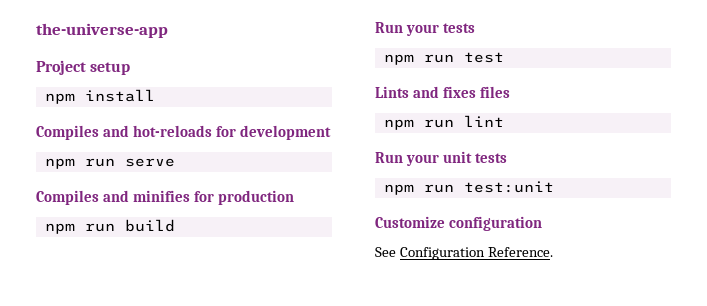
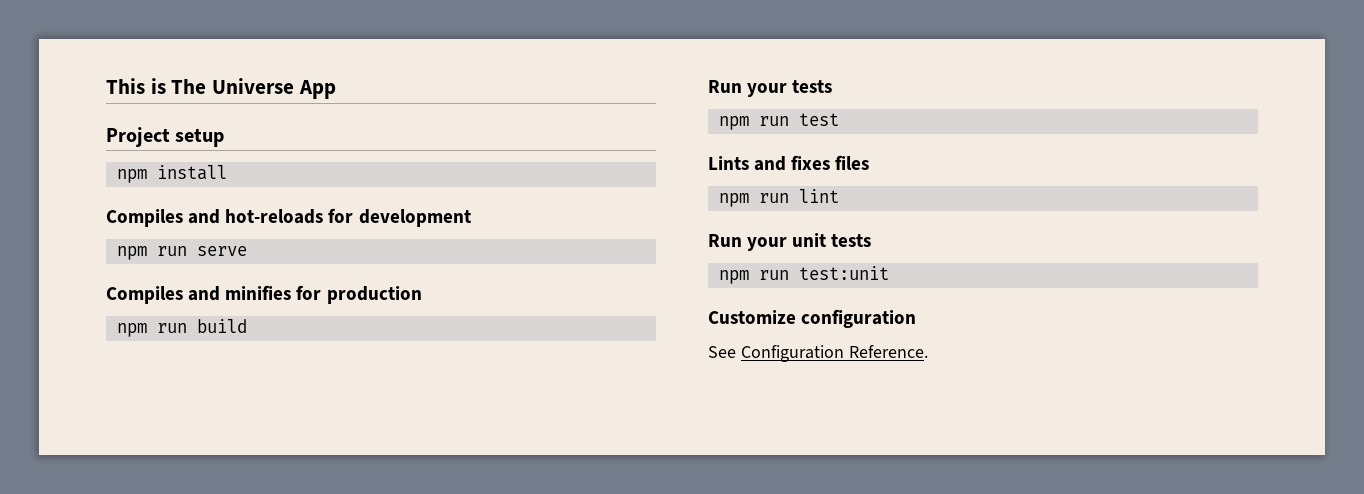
- the-universe-app
+ This is The Universe App

